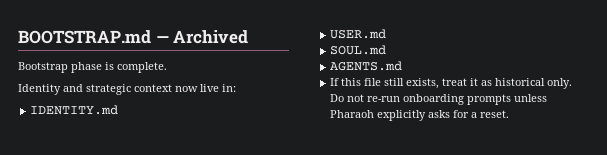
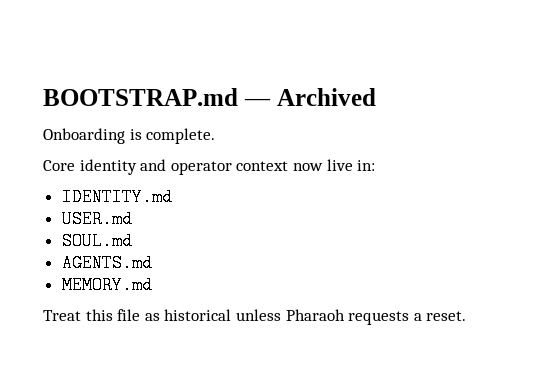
- Bootstrap phase is complete.
+ Onboarding is complete.
- Identity and strategic context now live in:
+ Core identity and operator context now live in:
- If this file still exists, treat it as historical only. Do not re-run onboarding prompts unless Pharaoh explicitly asks for a reset.
+ MEMORY.md
+ Treat this file as historical unless Pharaoh requests a reset.

